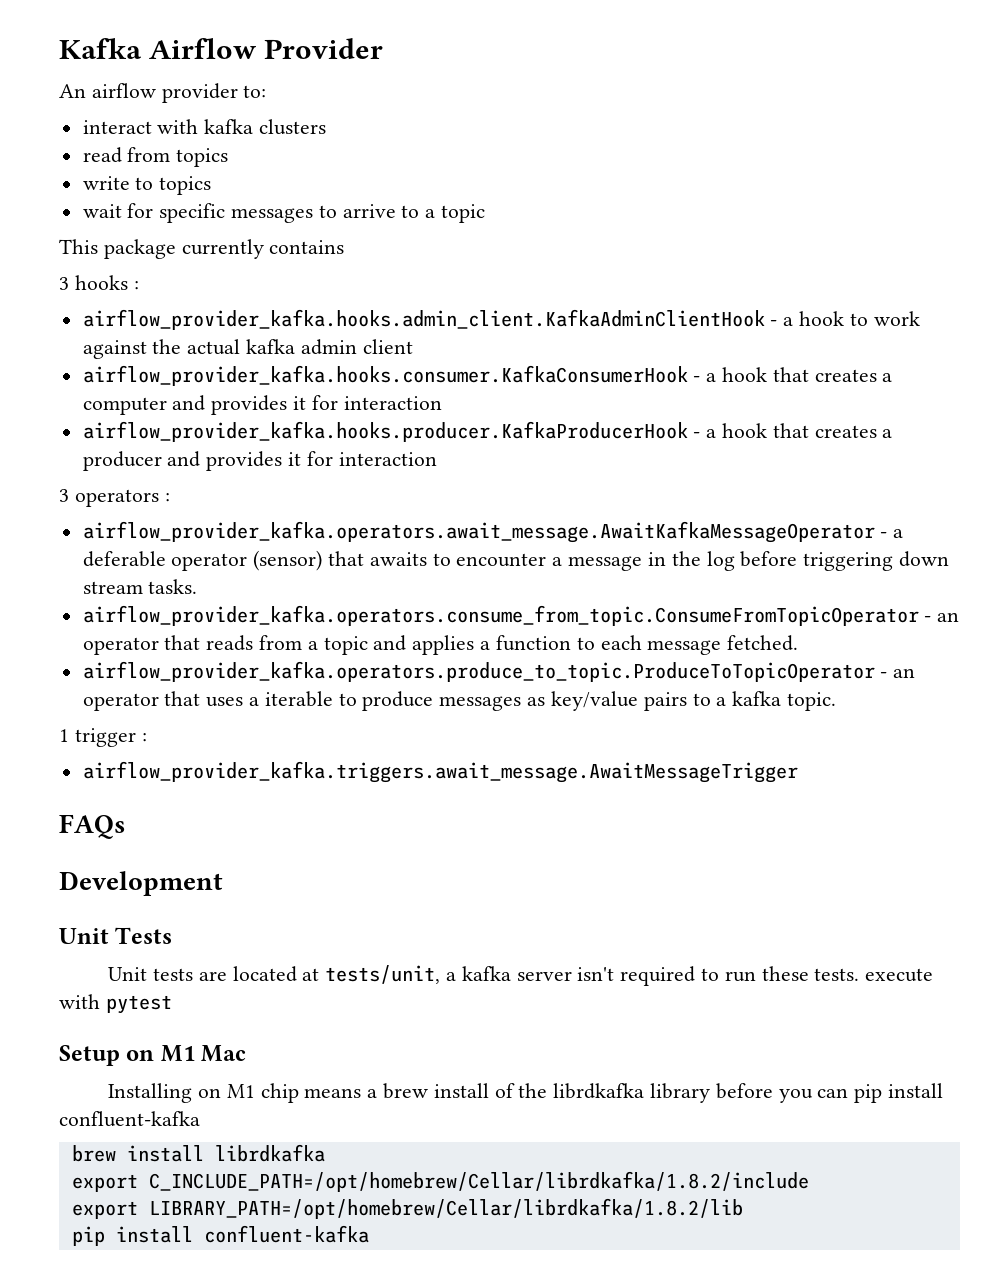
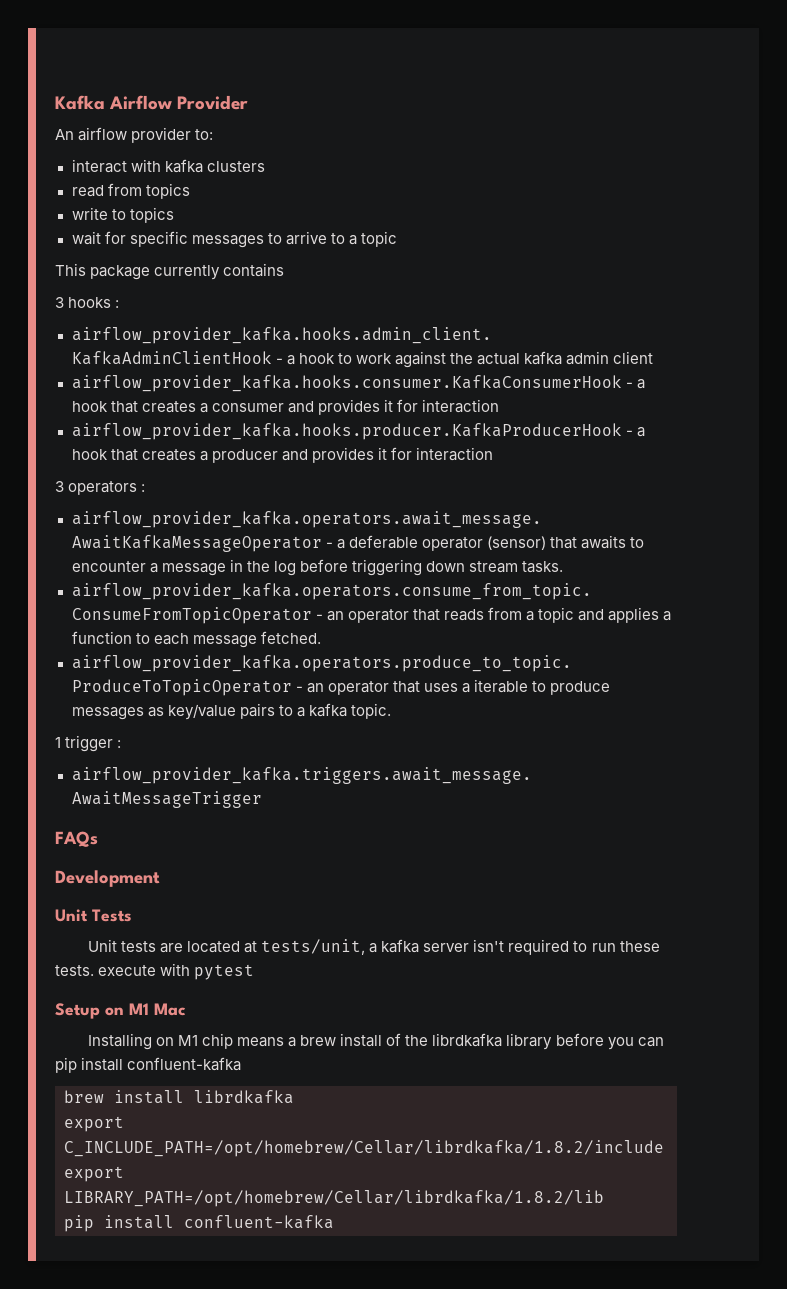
- airflow_provider_kafka.hooks.consumer.KafkaConsumerHook - a hook that creates a computer and provides it for interaction
+ airflow_provider_kafka.hooks.consumer.KafkaConsumerHook - a hook that creates a consumer and provides it for interaction

